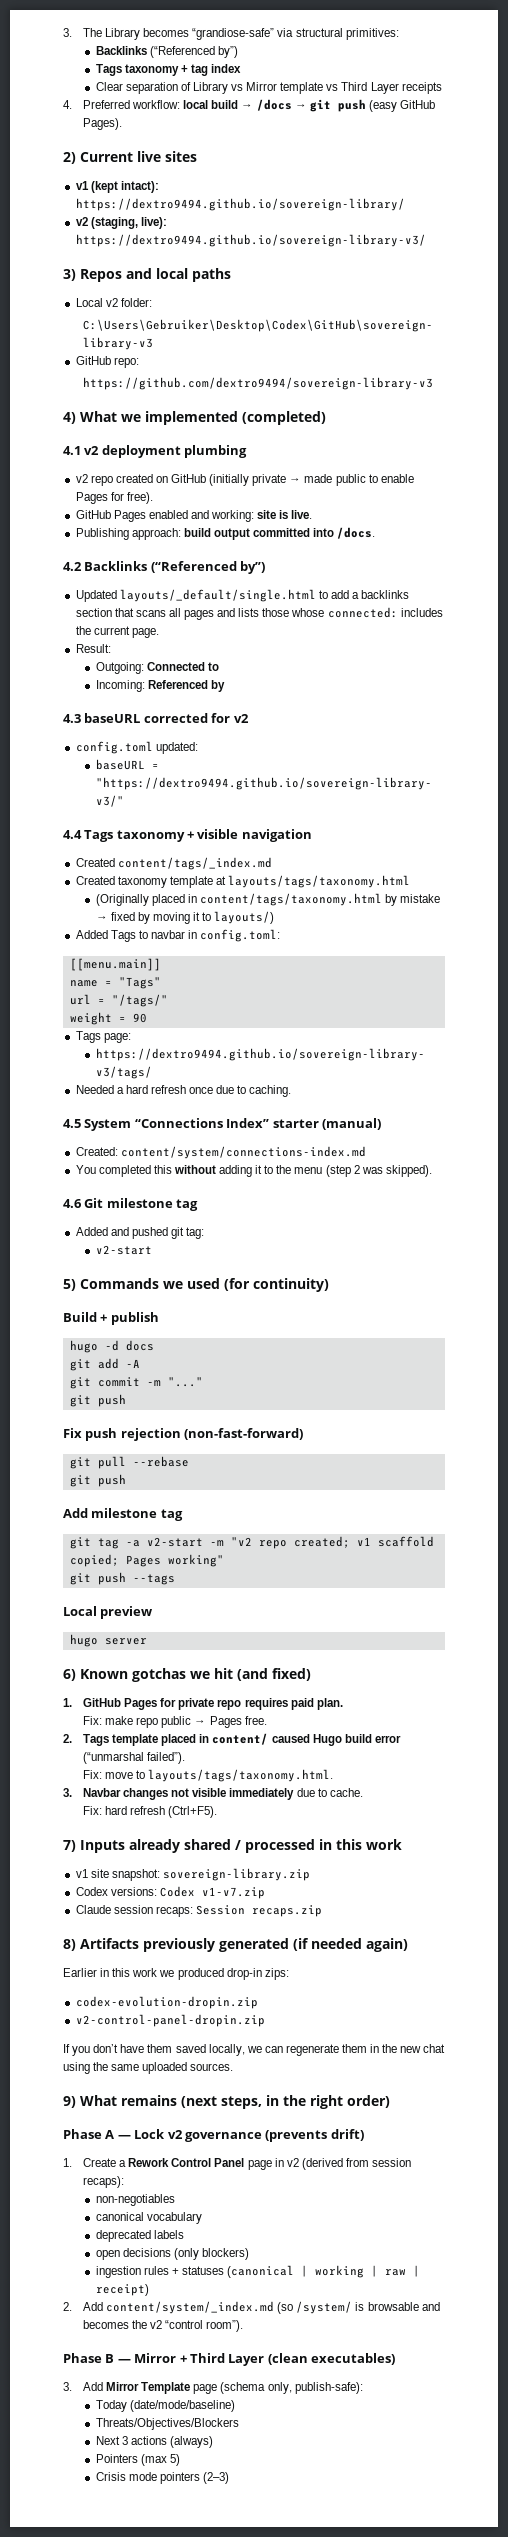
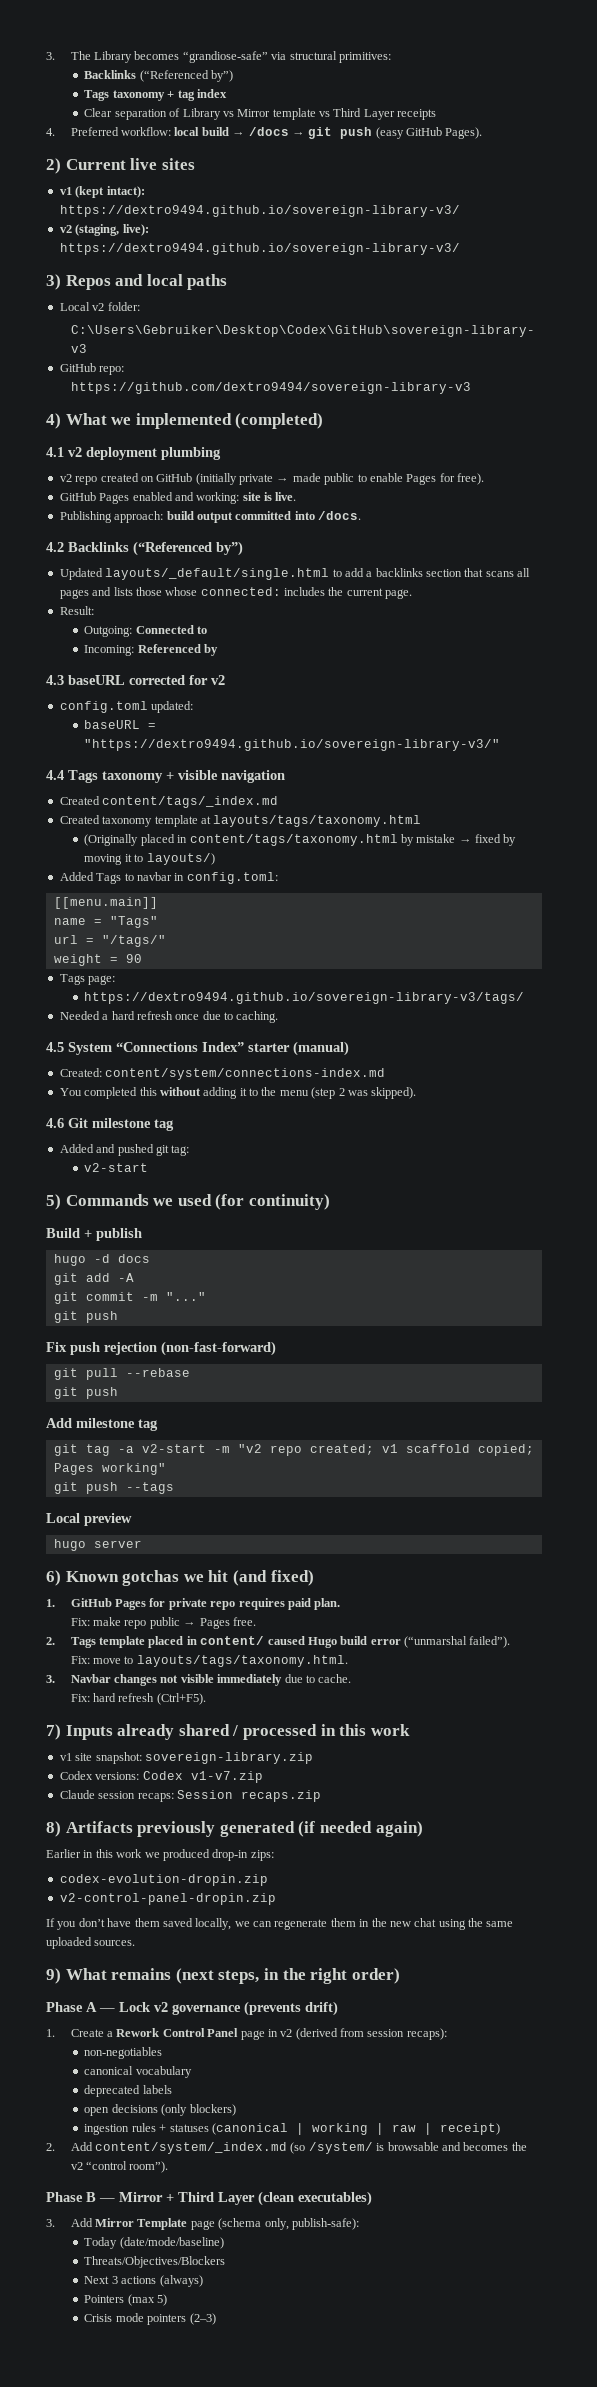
- v1 (kept intact): https://dextro9494.github.io/sovereign-library/
+ v1 (kept intact): https://dextro9494.github.io/sovereign-library-v3/

